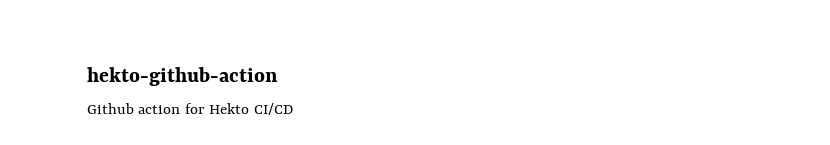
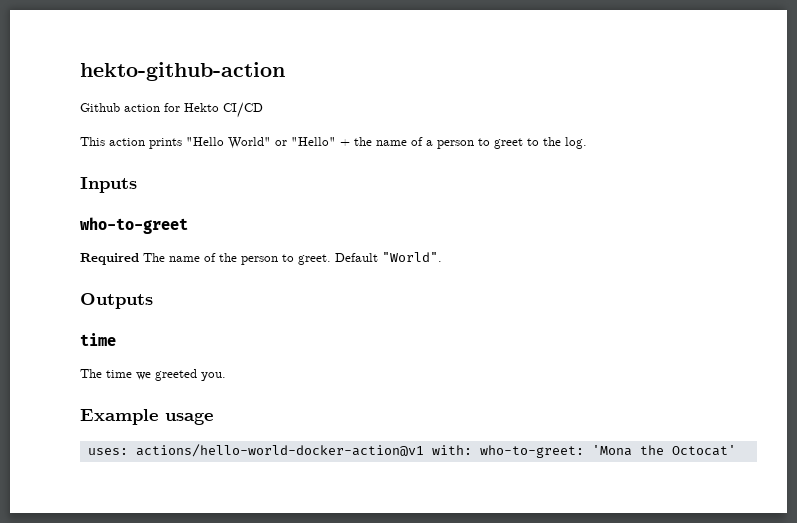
+ This action prints "Hello World" or "Hello" + the name of a person to greet to the log.
+ Inputs
+ who-to-greet
+ Required The name of the person to greet. Default "World".
+ Outputs
+ time
+ The time we greeted you.
+ Example usage
+ uses: actions/hello-world-docker-action@v1 with: who-to-greet: 'Mona the Octocat'

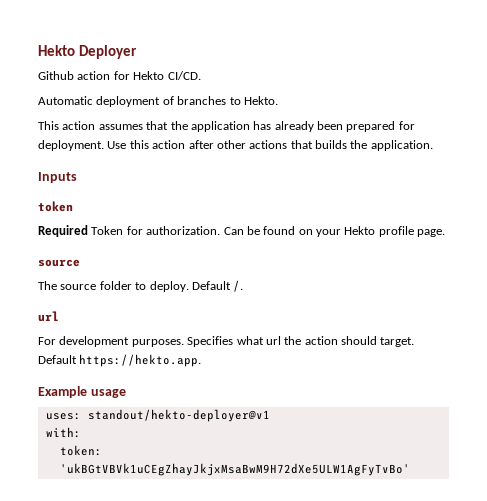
- hekto-github-action
+ Hekto Deployer
- Github action for Hekto CI/CD
- This action prints "Hello World" or "Hello" + the name of a person to greet to the log.
+ Github action for Hekto CI/CD.
+ Automatic deployment of branches to Hekto.
+ This action assumes that the application has already been prepared for deployment. Use this action after other actions that builds the application.
- who-to-greet
+ token
- Required The name of the person to greet. Default "World".
- Outputs
- time
- The time we greeted you.
+ Required Token for authorization. Can be found on your Hekto profile page.
+ source
+ The source folder to deploy. Default /.
+ url
+ For development purposes. Specifies what url the action should target. Default https://hekto.app.
- uses: actions/hello-world-docker-action@v1 with: who-to-greet: 'Mona the Octocat'
+ uses: standout/hekto-deployer@v1
+ with:
+ token: 'ukBGtVBVk1uCEgZhayJkjxMsaBwM9H72dXe5ULW1AgFyTvBo'

